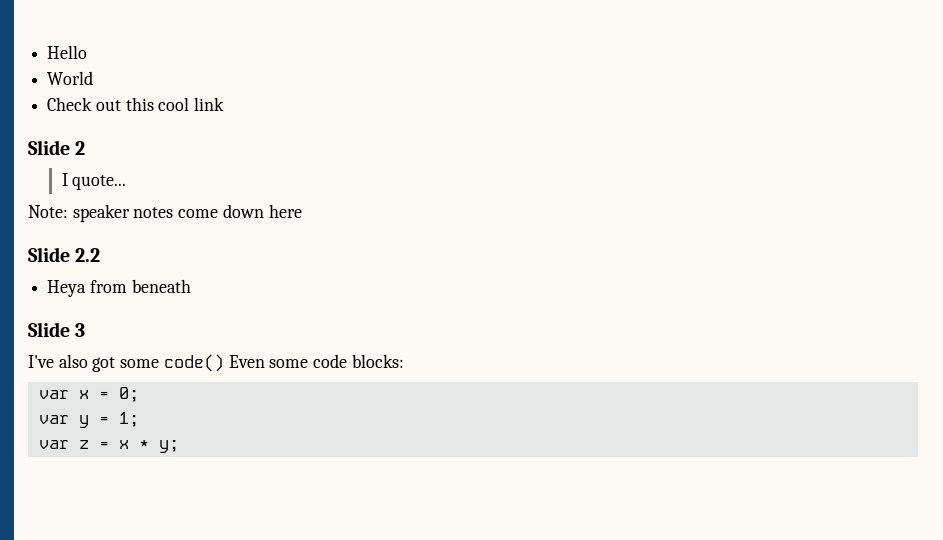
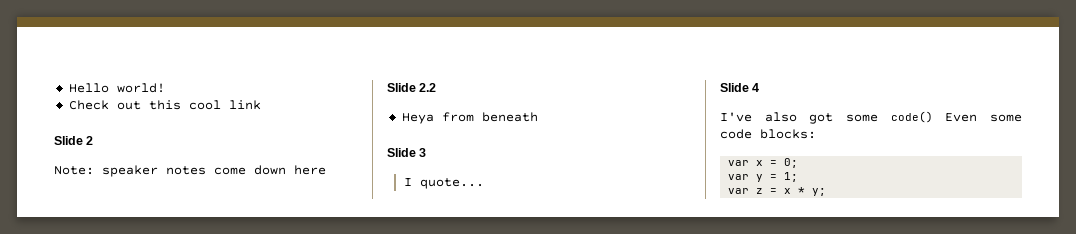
- Hello
- World
+ Hello world!
- I quote...
+ I quote...
+ Slide 4

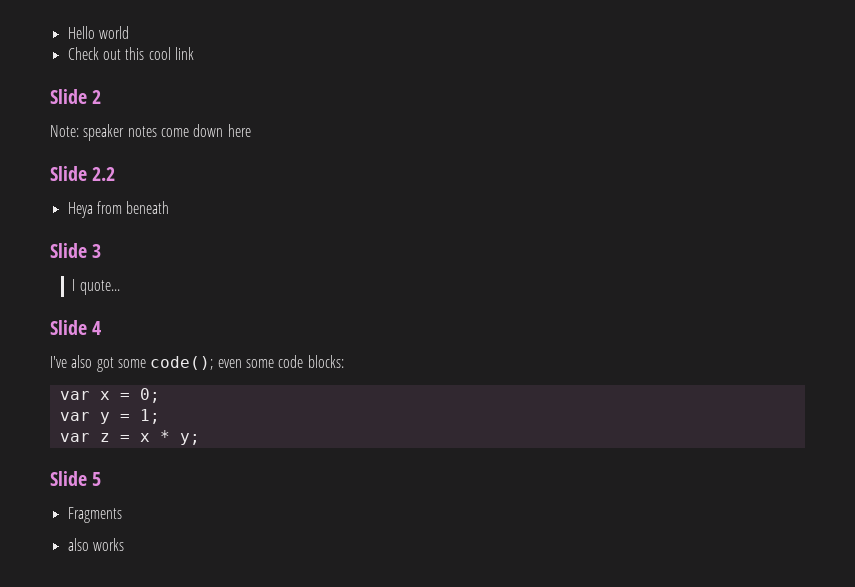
- Hello world!
+ Hello world
- I've also got some code() Even some code blocks:
+ I've also got some code(); even some code blocks:
+ Slide 5
+ Fragments
+ also works

